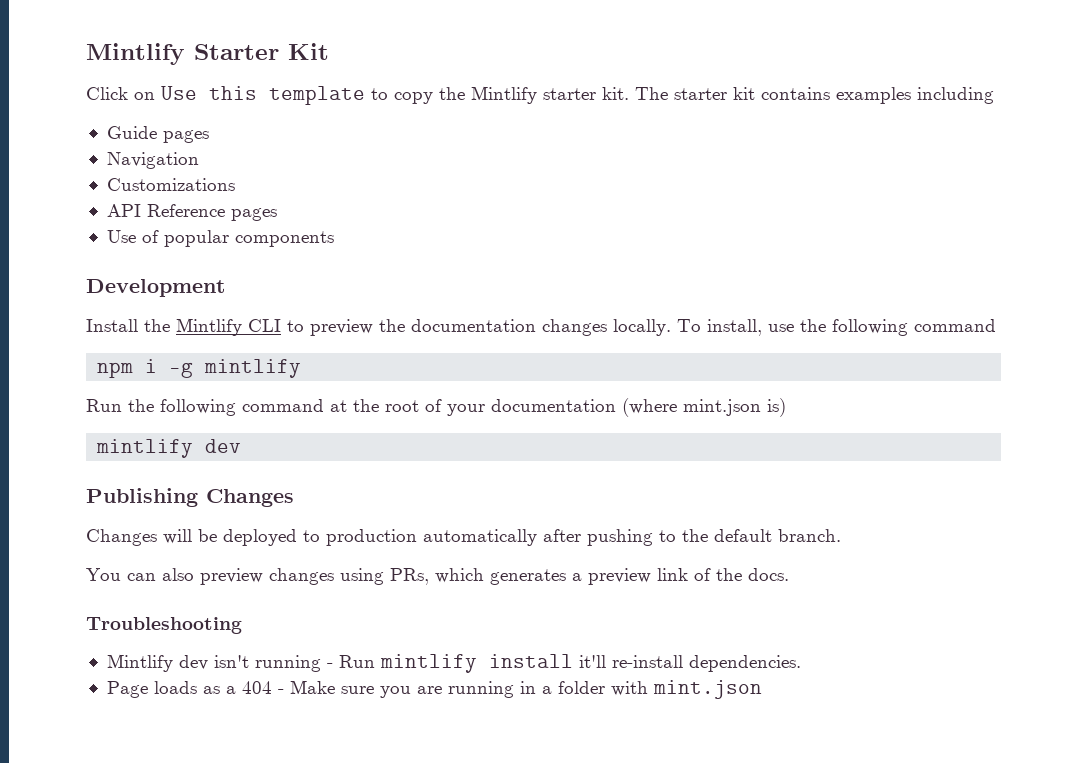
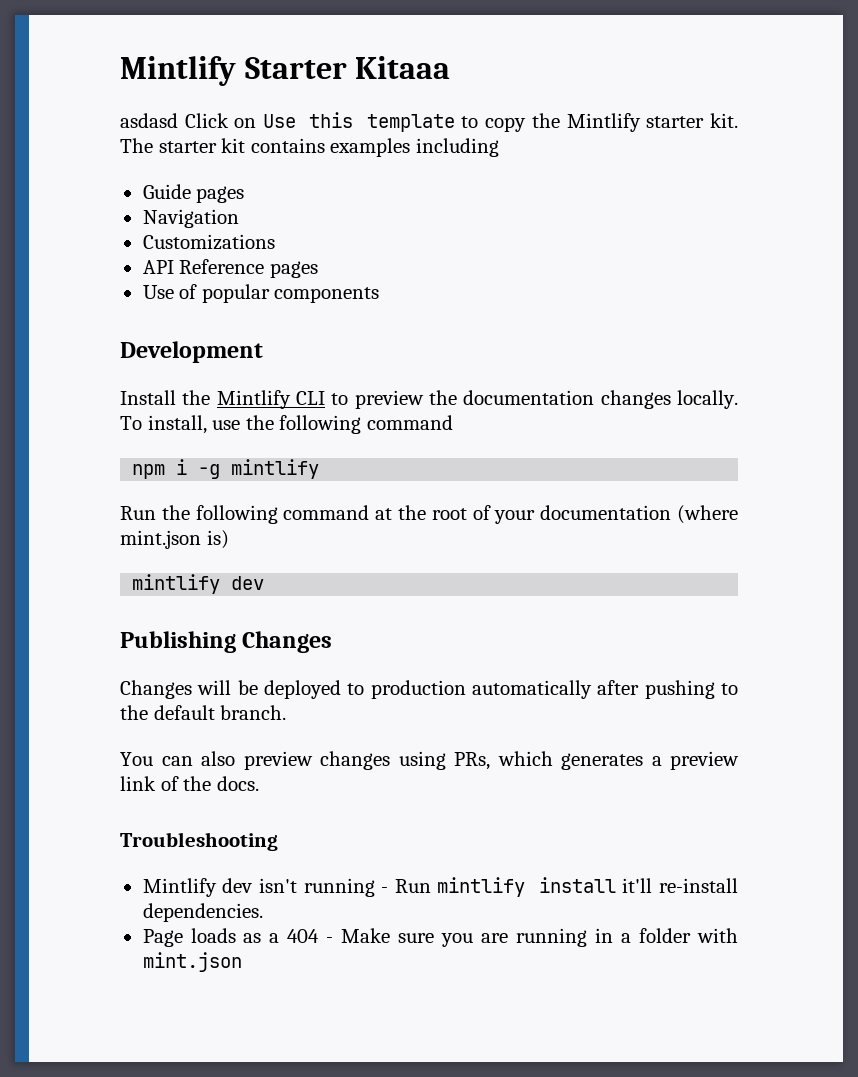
- Mintlify Starter Kit
- Click on Use this template to copy the Mintlify starter kit.
+ Mintlify Starter Kitaaa
+ asdasd Click on Use this template to copy the Mintlify starter kit.

